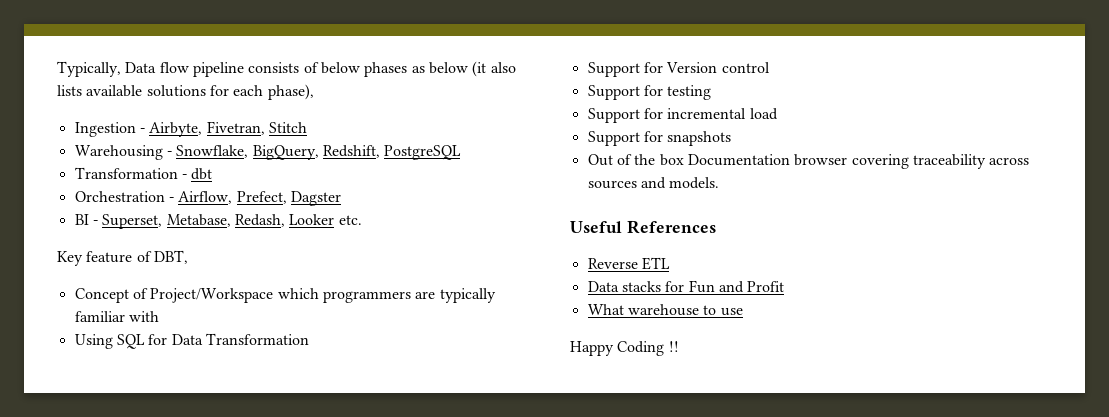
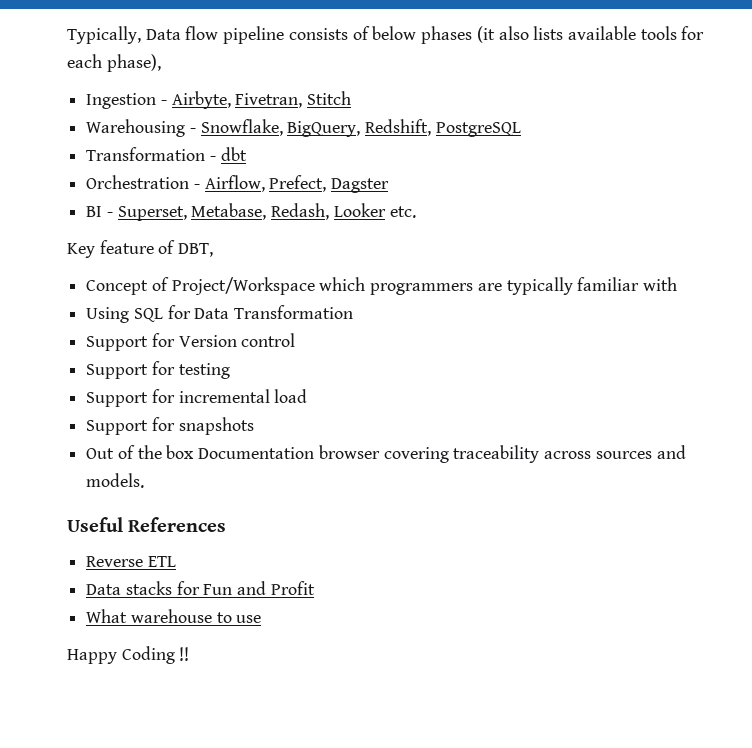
- Typically, Data flow pipeline consists of below phases as below (it also lists available solutions for each phase),
+ Typically, Data flow pipeline consists of below phases (it also lists available tools for each phase),

